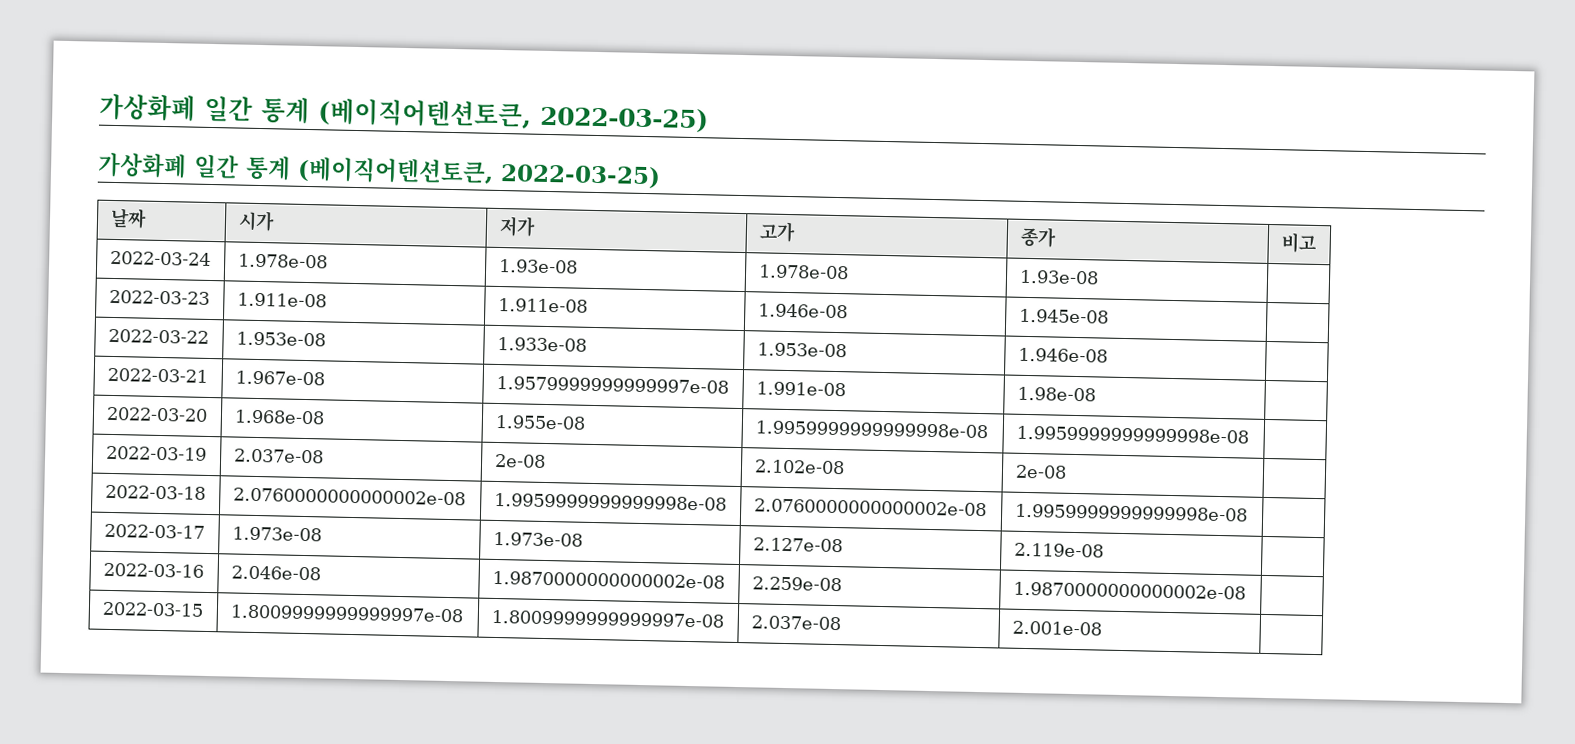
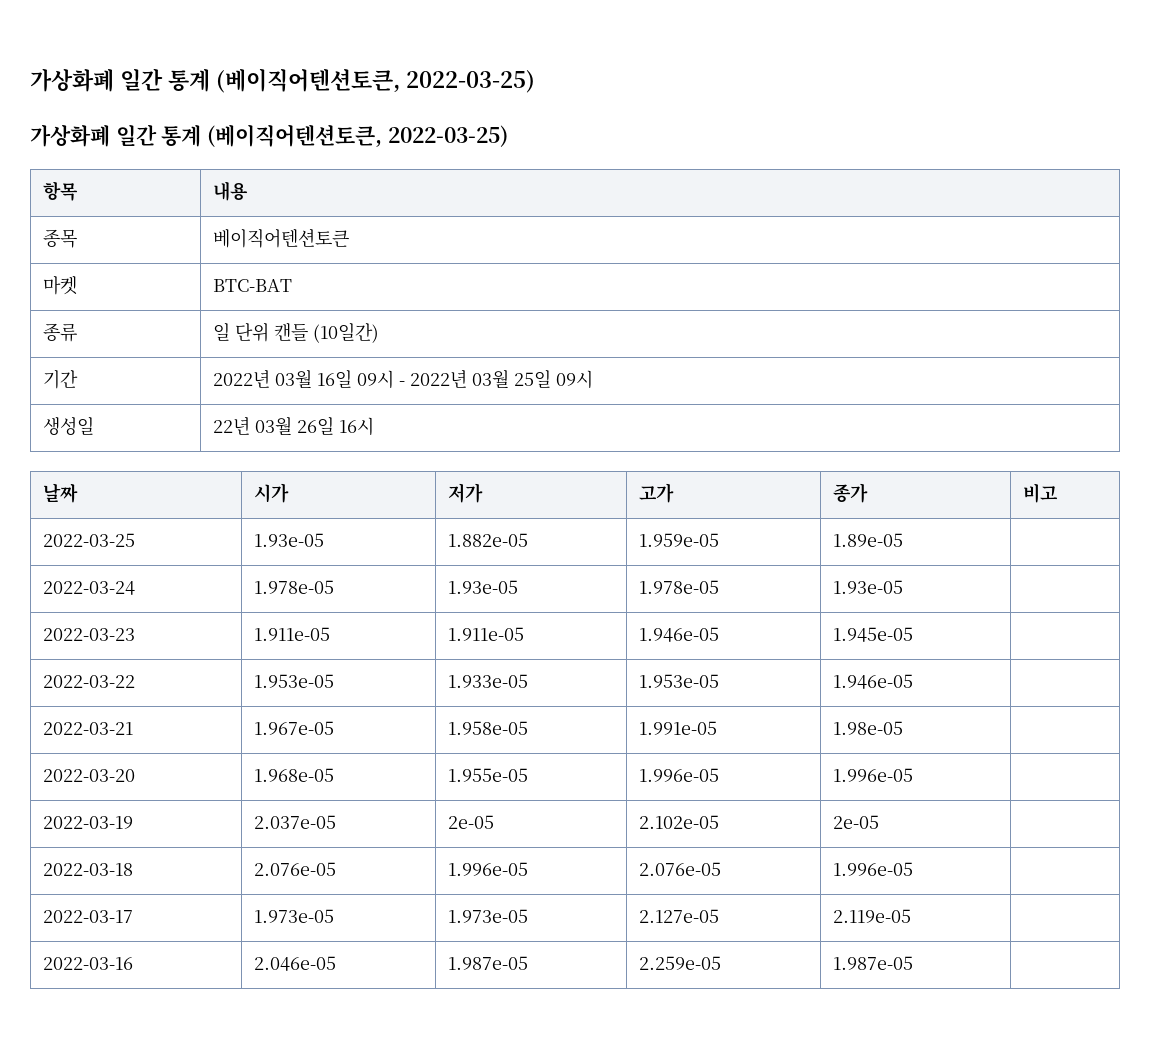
+ 항목 | 내용
+ 종목 | 베이직어텐션토큰
+ 마켓 | BTC-BAT
+ 종류 | 일 단위 캔들 (10일간)
+ 기간 | 2022년 03월 16일 09시 - 2022년 03월 25일 09시
+ 생성일 | 22년 03월 26일 16시
- 2022-03-24 | 1.978e-08 | 1.93e-08 | 1.978e-08 | 1.93e-08 |
- 2022-03-23 | 1.911e-08 | 1.911e-08 | 1.946e-08 | 1.945e-08 |
- 2022-03-22 | 1.953e-08 | 1.933e-08 | 1.953e-08 | 1.946e-08 |
- 2022-03-21 | 1.967e-08 | 1.9579999999999997e-08 | 1.991e-08 | 1.98e-08 |
- 2022-03-20 | 1.968e-08 | 1.955e-08 | 1.9959999999999998e-08 | 1.9959999999999998e-08 |
- 2022-03-19 | 2.037e-08 | 2e-08 | 2.102e-08 | 2e-08 |
- 2022-03-18 | 2.0760000000000002e-08 | 1.9959999999999998e-08 | 2.0760000000000002e-08 | 1.9959999999999998e-08 |
- 2022-03-17 | 1.973e-08 | 1.973e-08 | 2.127e-08 | 2.119e-08 |
- 2022-03-16 | 2.046e-08 | 1.9870000000000002e-08 | 2.259e-08 | 1.9870000000000002e-08 |
- 2022-03-15 | 1.8009999999999997e-08 | 1.8009999999999997e-08 | 2.037e-08 | 2.001e-08 |
+ 2022-03-25 | 1.93e-05 | 1.882e-05 | 1.959e-05 | 1.89e-05 |
+ 2022-03-24 | 1.978e-05 | 1.93e-05 | 1.978e-05 | 1.93e-05 |
+ 2022-03-23 | 1.911e-05 | 1.911e-05 | 1.946e-05 | 1.945e-05 |
+ 2022-03-22 | 1.953e-05 | 1.933e-05 | 1.953e-05 | 1.946e-05 |
+ 2022-03-21 | 1.967e-05 | 1.958e-05 | 1.991e-05 | 1.98e-05 |
+ 2022-03-20 | 1.968e-05 | 1.955e-05 | 1.996e-05 | 1.996e-05 |
+ 2022-03-19 | 2.037e-05 | 2e-05 | 2.102e-05 | 2e-05 |
+ 2022-03-18 | 2.076e-05 | 1.996e-05 | 2.076e-05 | 1.996e-05 |
+ 2022-03-17 | 1.973e-05 | 1.973e-05 | 2.127e-05 | 2.119e-05 |
+ 2022-03-16 | 2.046e-05 | 1.987e-05 | 2.259e-05 | 1.987e-05 |

